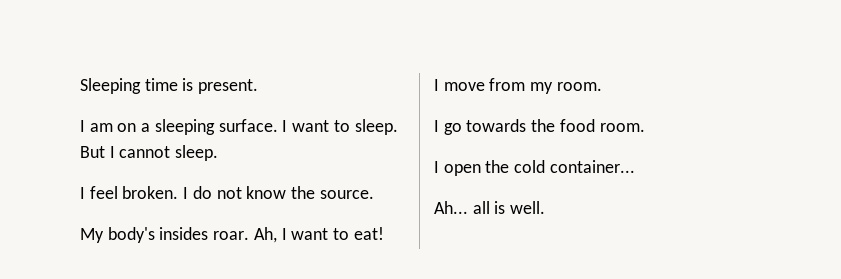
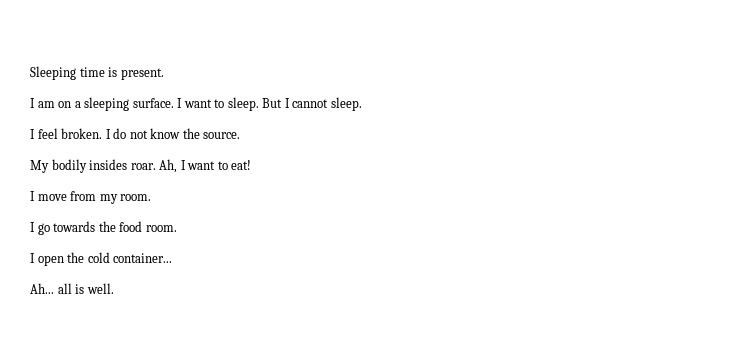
- My body's insides roar.
+ My bodily insides roar.

